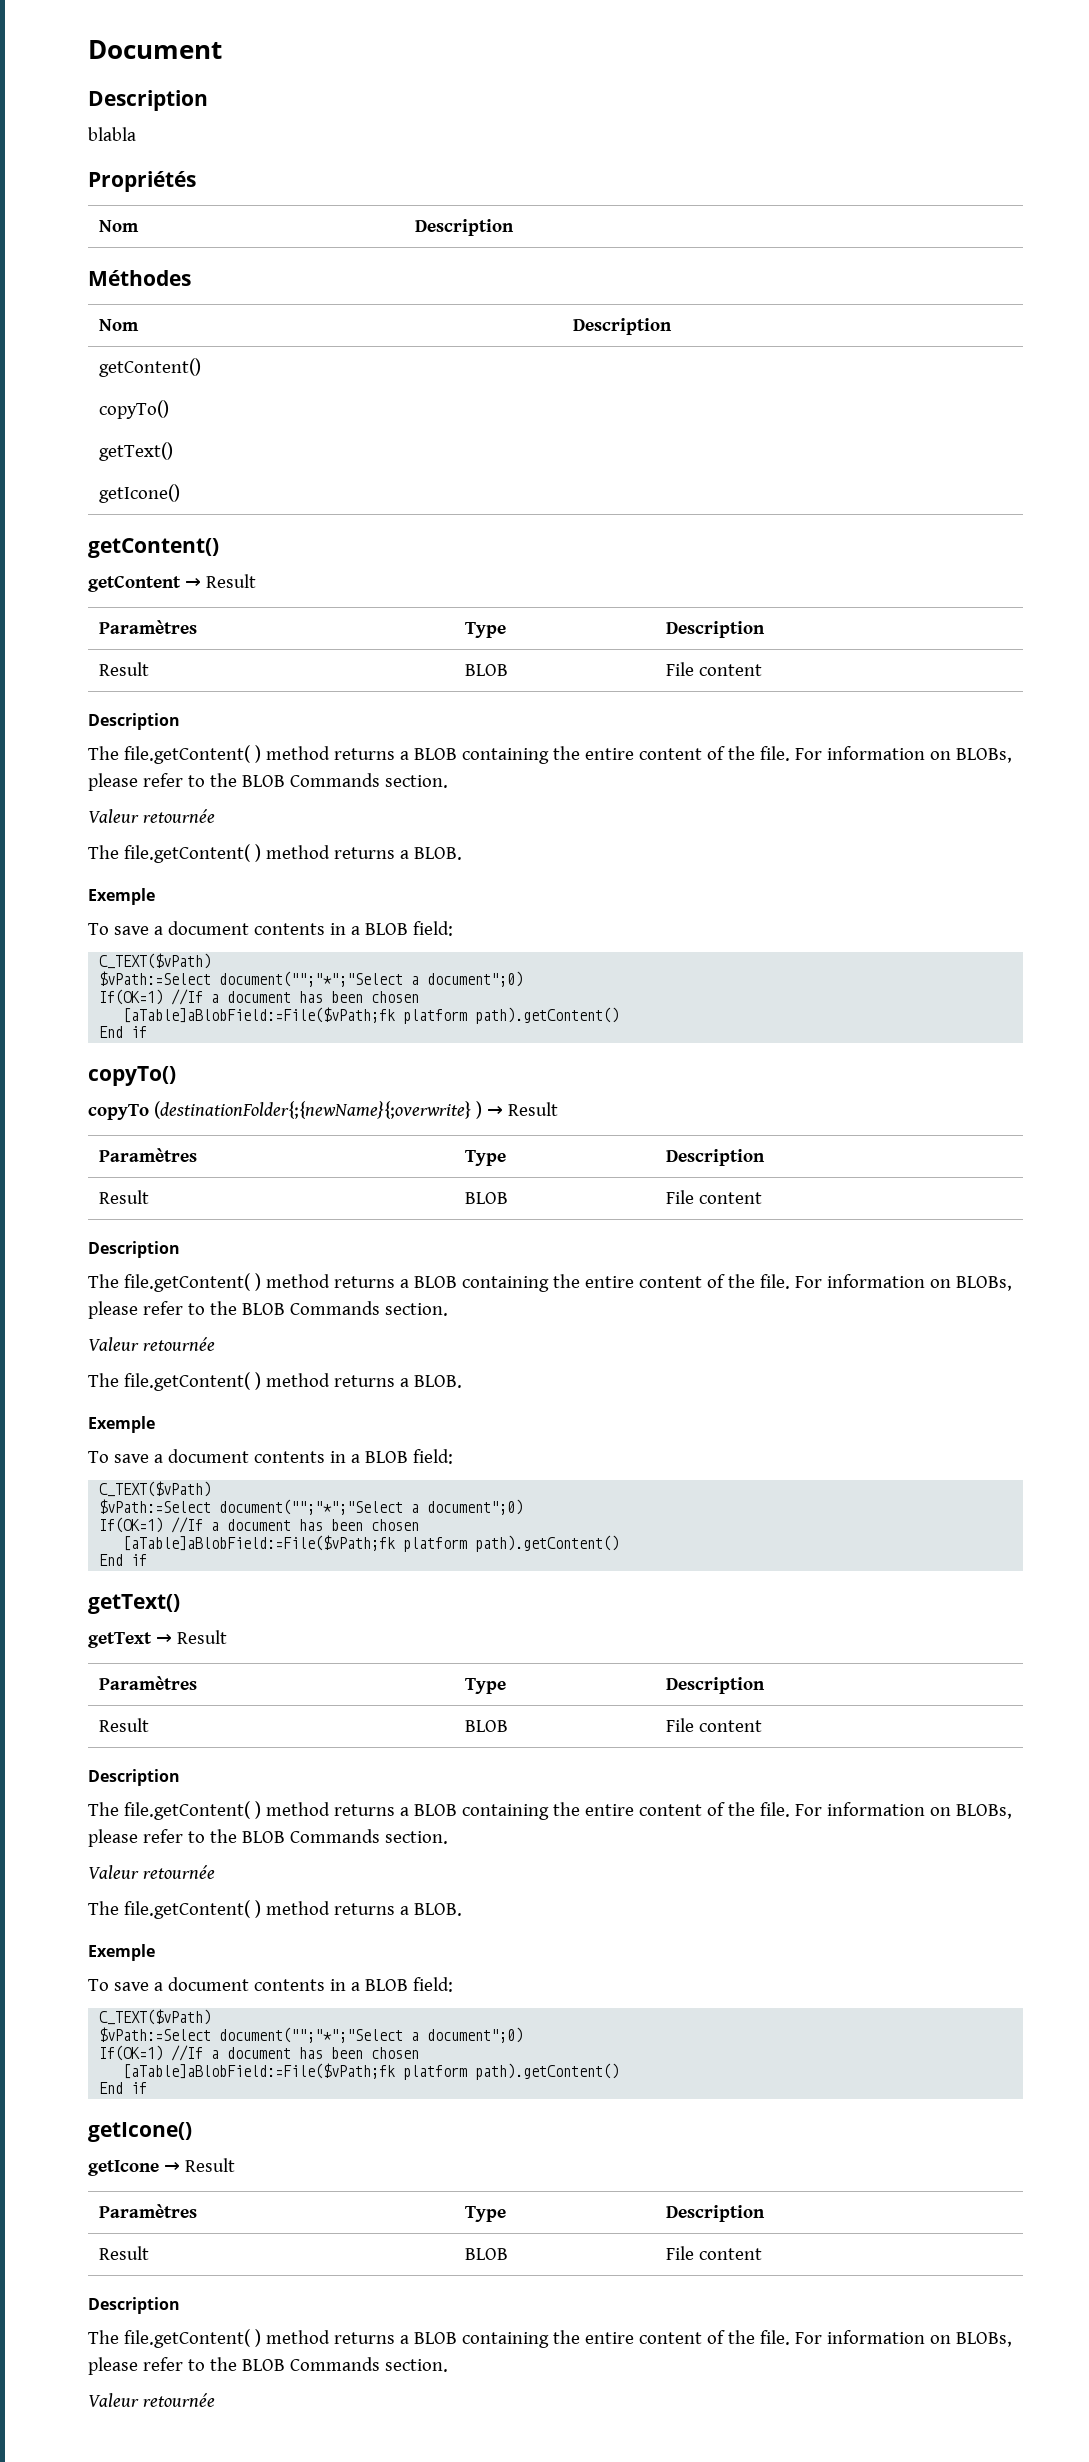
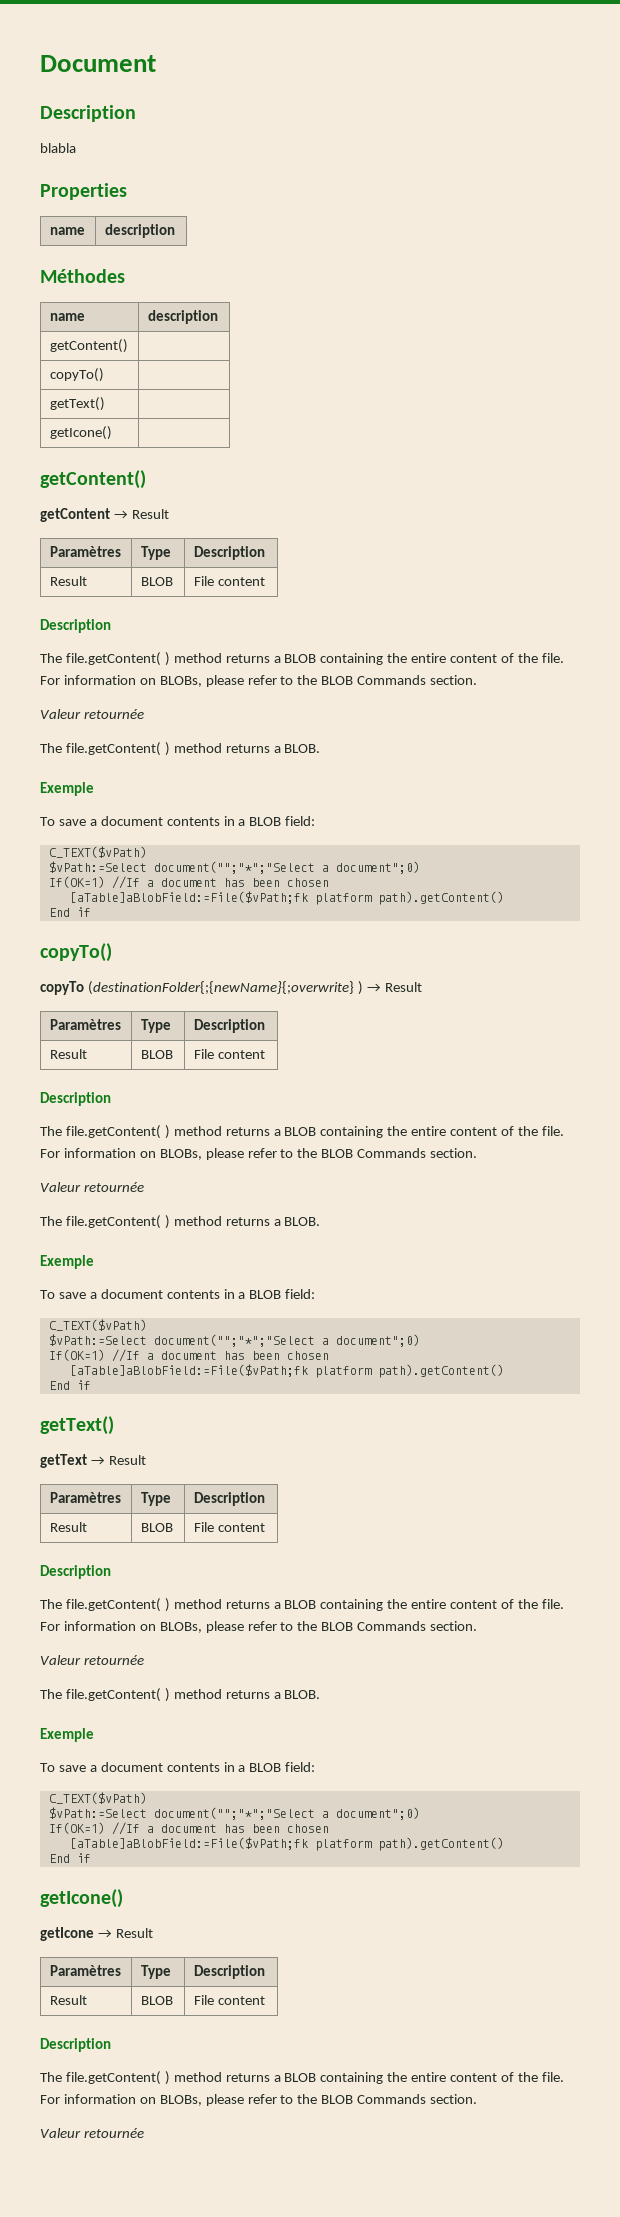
- Propriétés
- Nom | Description
+ Properties
+ name | description
  Méthodes
- Nom | Description
+ name | description

